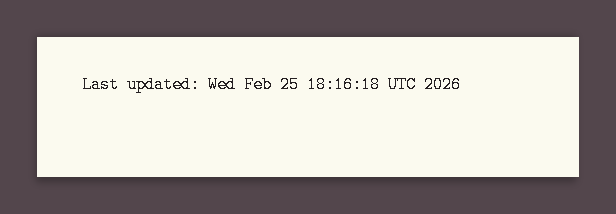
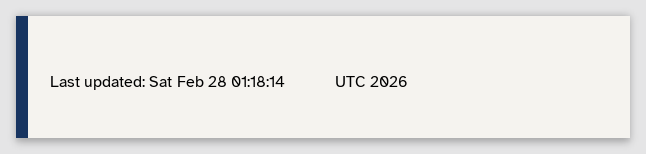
- Last updated: Wed Feb 25 18:16:18 UTC 2026
+ Last updated: Sat Feb 28 01:18:14 UTC 2026

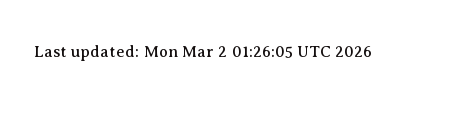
- Last updated: Sat Feb 28 01:18:14 UTC 2026
+ Last updated: Mon Mar 2 01:26:05 UTC 2026

